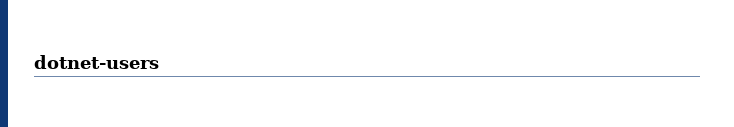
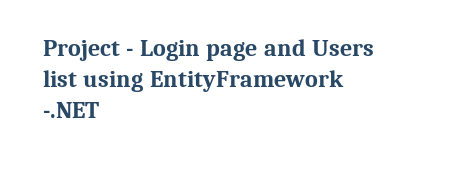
- dotnet-users
+ Project - Login page and Users list using EntityFramework -.NET

